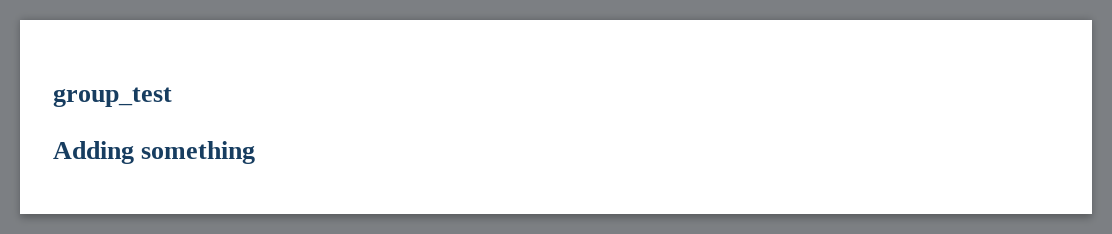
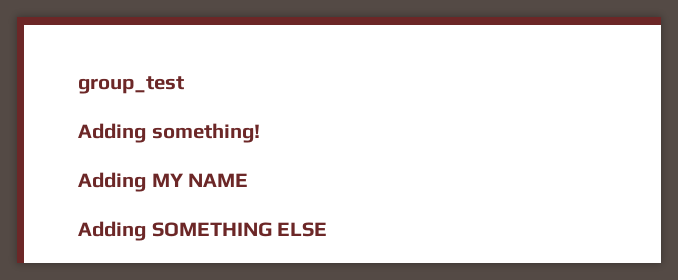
- Adding something
+ Adding something!
+ Adding MY NAME
+ Adding SOMETHING ELSE

